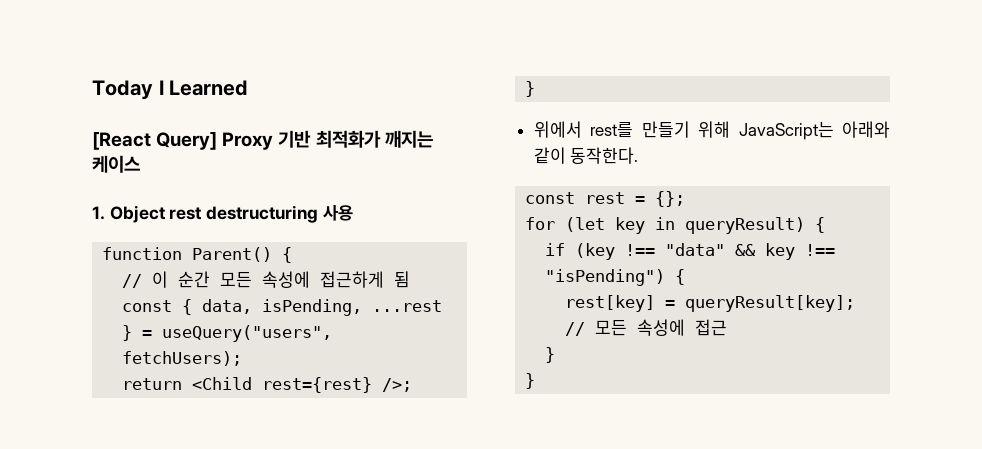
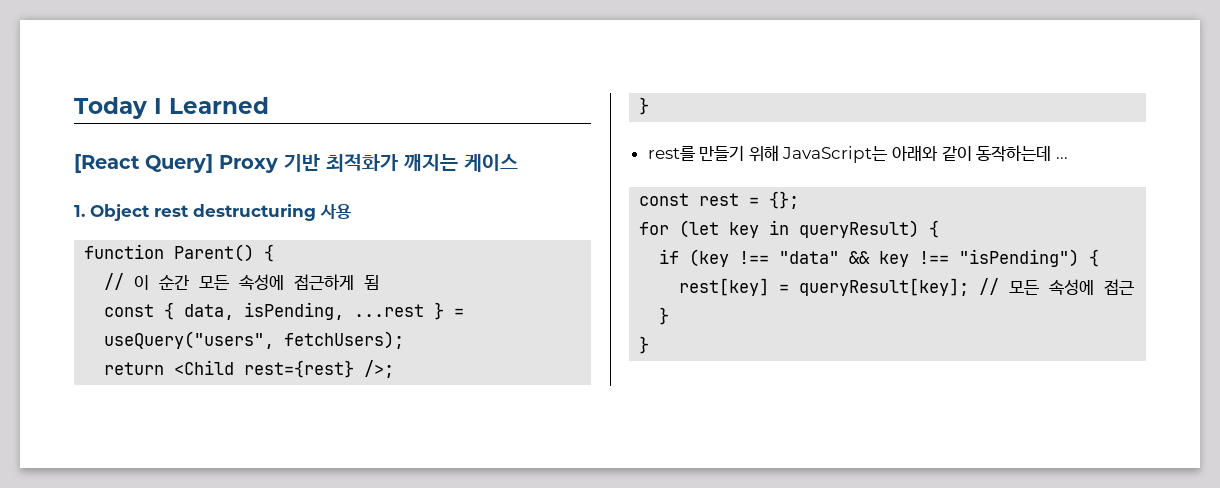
- 위에서 rest를 만들기 위해 JavaScript는 아래와 같이 동작한다.
+ rest를 만들기 위해 JavaScript는 아래와 같이 동작하는데 ...

